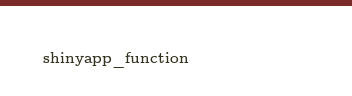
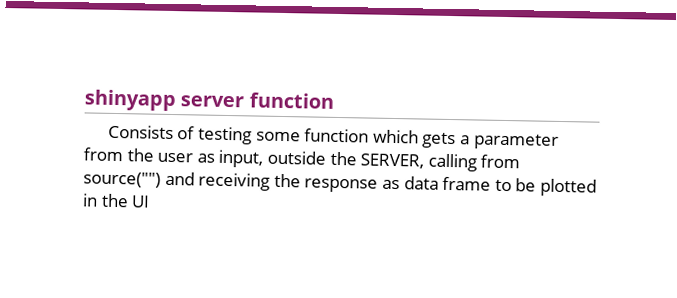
- shinyapp_function
+ shinyapp server function
+ Consists of testing some function which gets a parameter from the user as input, outside the SERVER, calling from source("") and receiving the response as data frame to be plotted in the UI

